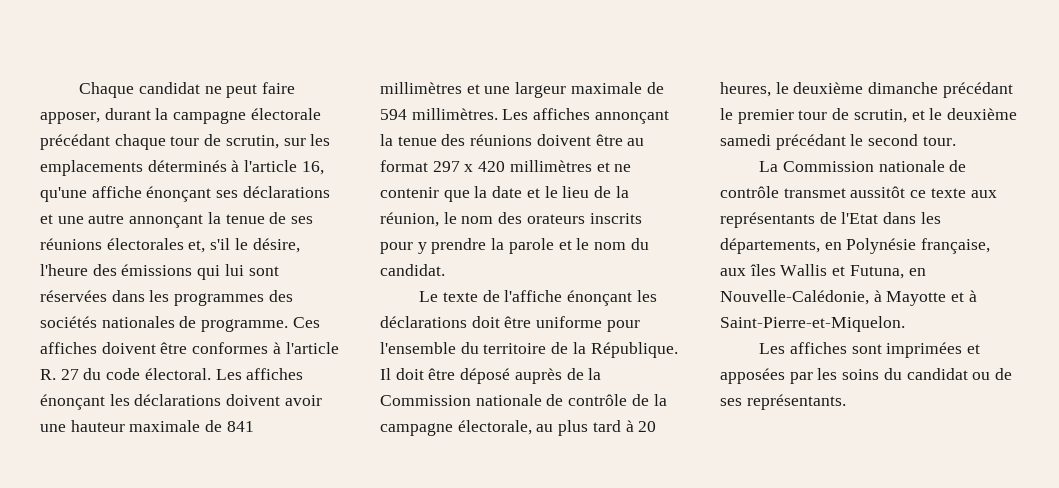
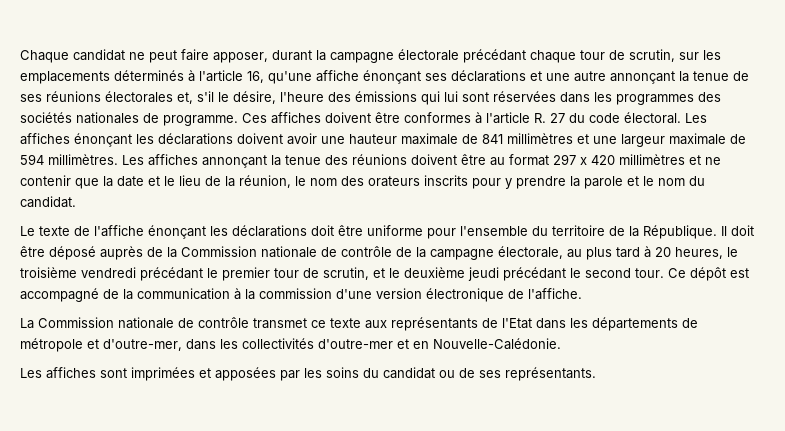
- Il doit être déposé auprès de la Commission nationale de contrôle de la campagne électorale, au plus tard à 20 heures, le deuxième dimanche précédant le premier tour de scrutin, et le deuxième samedi précédant le second tour.
+ Il doit être déposé auprès de la Commission nationale de contrôle de la campagne électorale, au plus tard à 20 heures, le troisième vendredi précédant le premier tour de scrutin, et le deuxième jeudi précédant le second tour. Ce dépôt est accompagné de la communication à la commission d'une version électronique de l'affiche.
- La Commission nationale de contrôle transmet aussitôt ce texte aux représentants de l'Etat dans les départements, en Polynésie française, aux îles Wallis et Futuna, en Nouvelle-Calédonie, à Mayotte et à Saint-Pierre-et-Miquelon.
+ La Commission nationale de contrôle transmet ce texte aux représentants de l'Etat dans les départements de métropole et d'outre-mer, dans les collectivités d'outre-mer et en Nouvelle-Calédonie.

